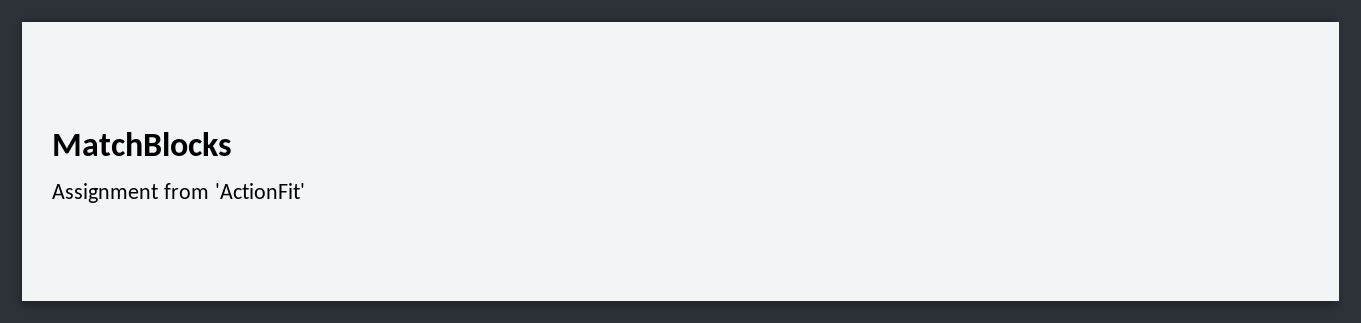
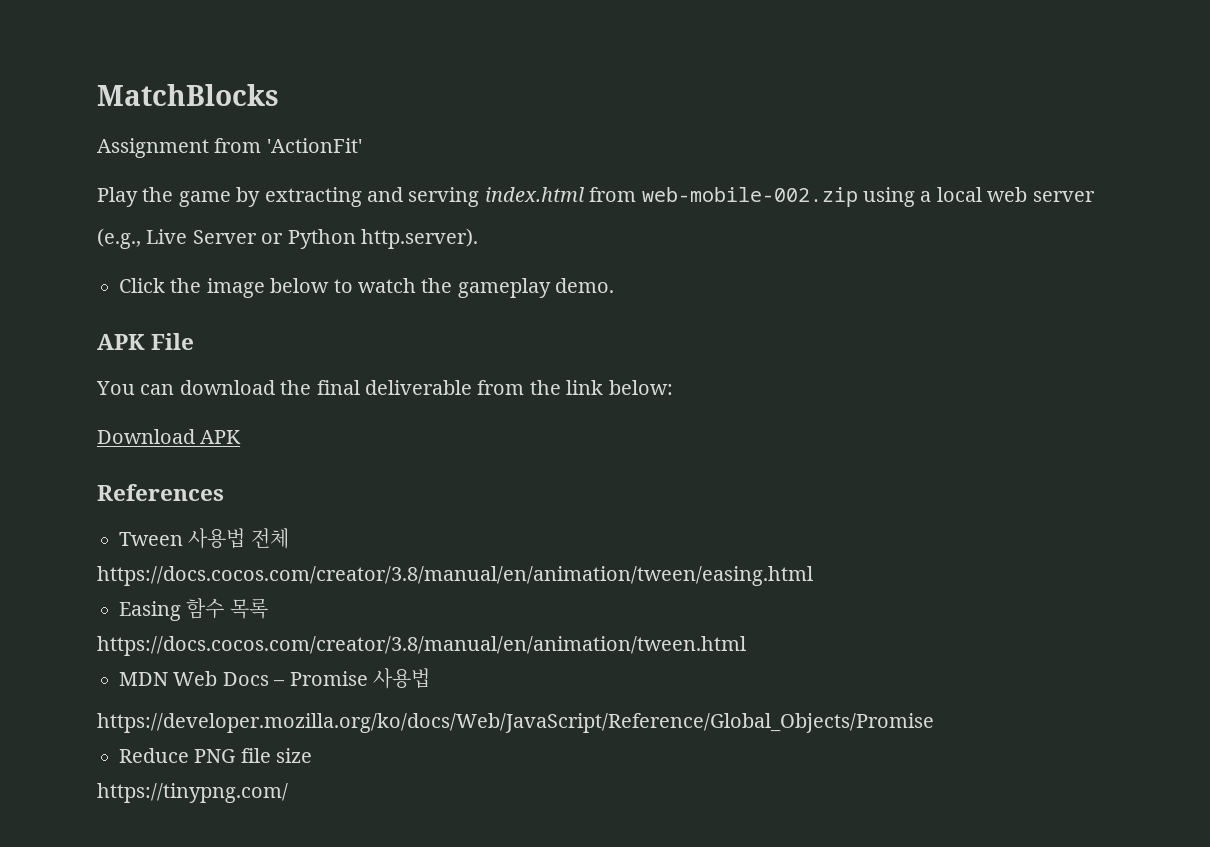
+ Play the game by extracting and serving index.html from web-mobile-002.zip using a local web server
+ (e.g., Live Server or Python http.server).
+ Click the image below to watch the gameplay demo.
+ APK File
+ You can download the final deliverable from the link below:
+ Download APK
+ References
+ Tween 사용법 전체
+ https://docs.cocos.com/creator/3.8/manual/en/animation/tween/easing.html
+ Easing 함수 목록
+ https://docs.cocos.com/creator/3.8/manual/en/animation/tween.html
+ MDN Web Docs – Promise 사용법
+ https://developer.mozilla.org/ko/docs/Web/JavaScript/Reference/Global_Objects/Promise
+ Reduce PNG file size
+ https://tinypng.com/

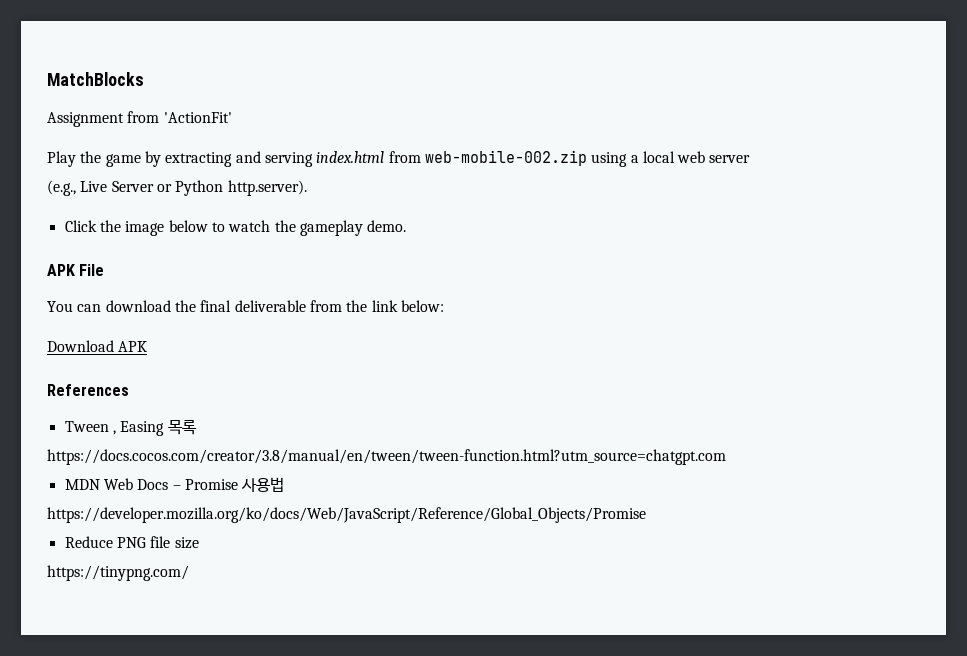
- Tween 사용법 전체
- https://docs.cocos.com/creator/3.8/manual/en/animation/tween/easing.html
- Easing 함수 목록
+ Tween , Easing 목록
- https://docs.cocos.com/creator/3.8/manual/en/animation/tween.html
+ https://docs.cocos.com/creator/3.8/manual/en/tween/tween-function.html?utm_source=chatgpt.com

